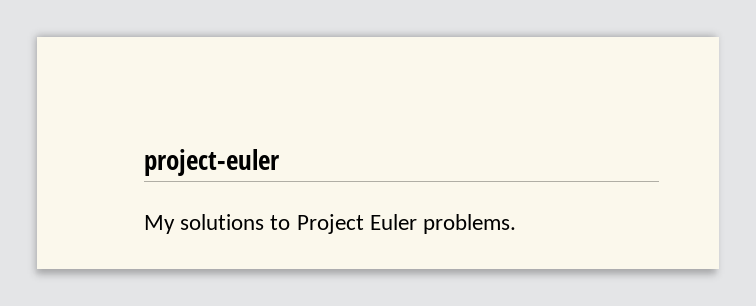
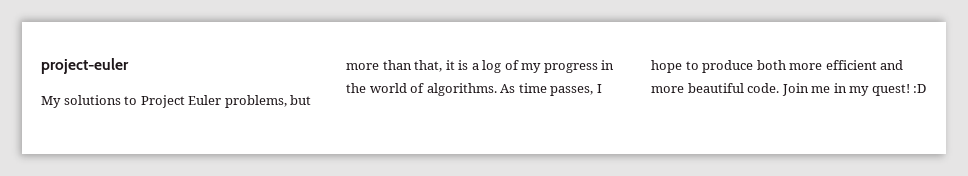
- My solutions to Project Euler problems.
+ My solutions to Project Euler problems, but more than that, it is a log of my progress in the world of algorithms. As time passes, I hope to produce both more efficient and more beautiful code. Join me in my quest! :D

